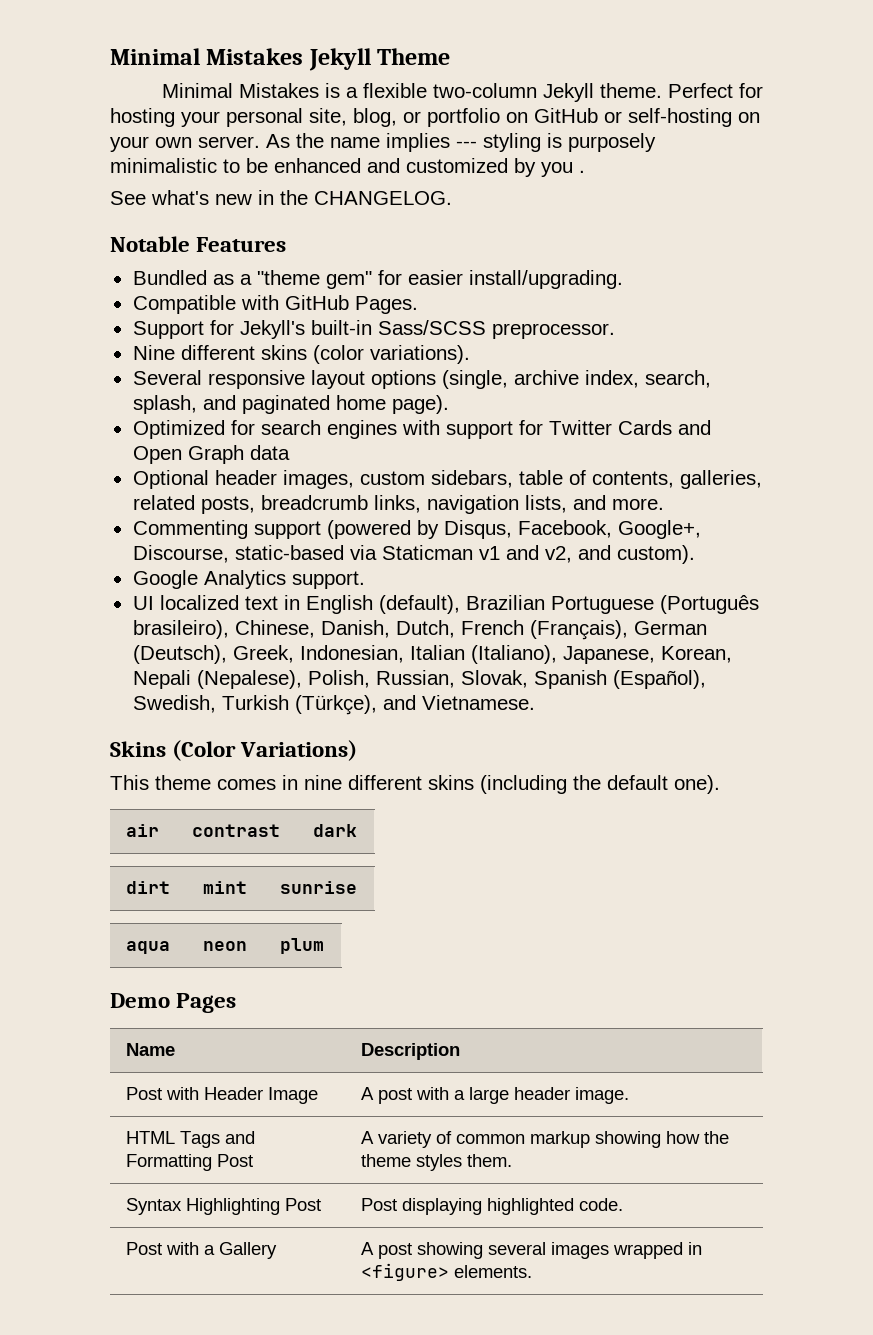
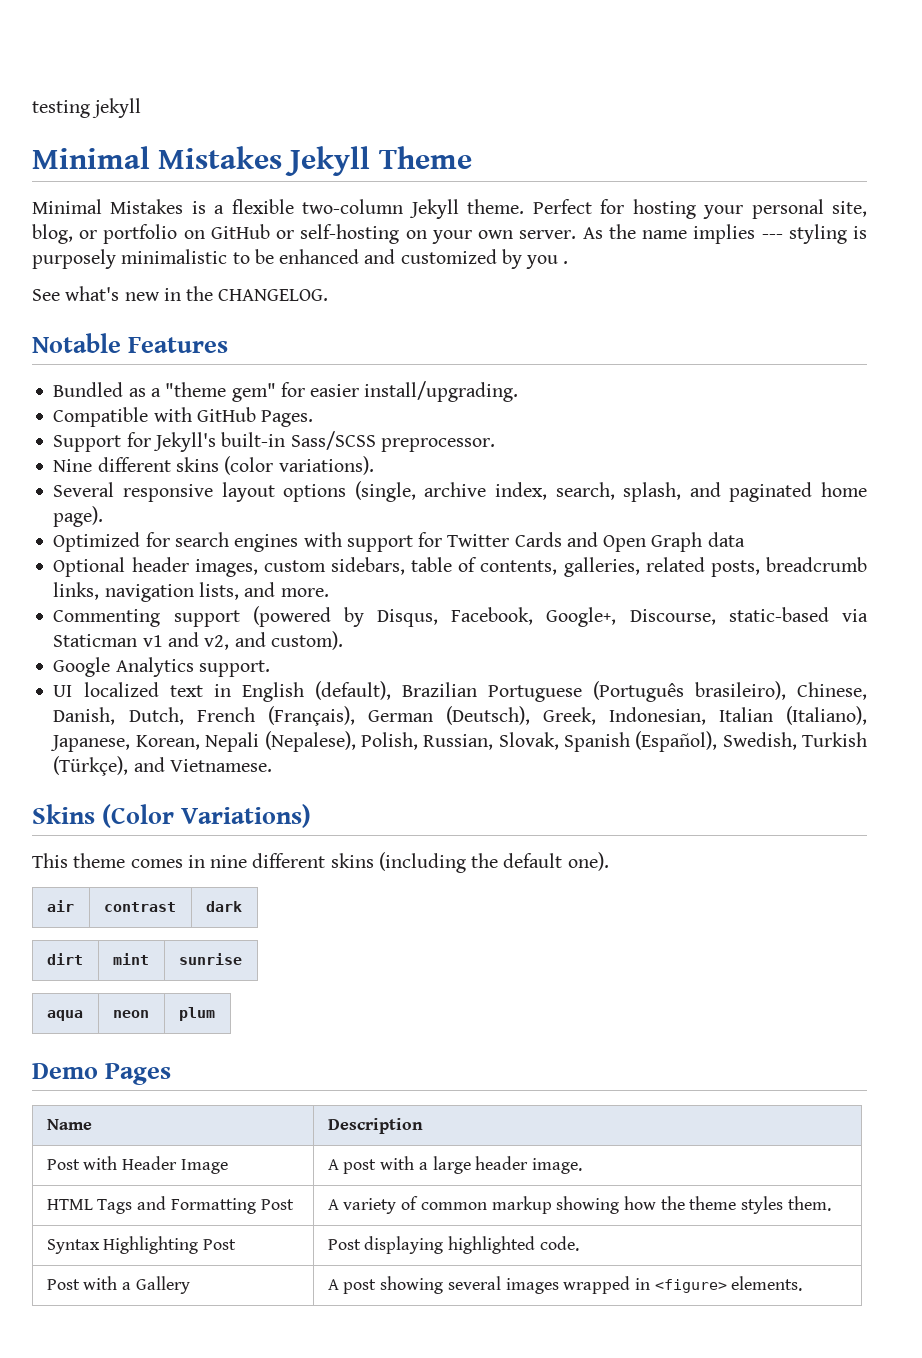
+ testing jekyll

